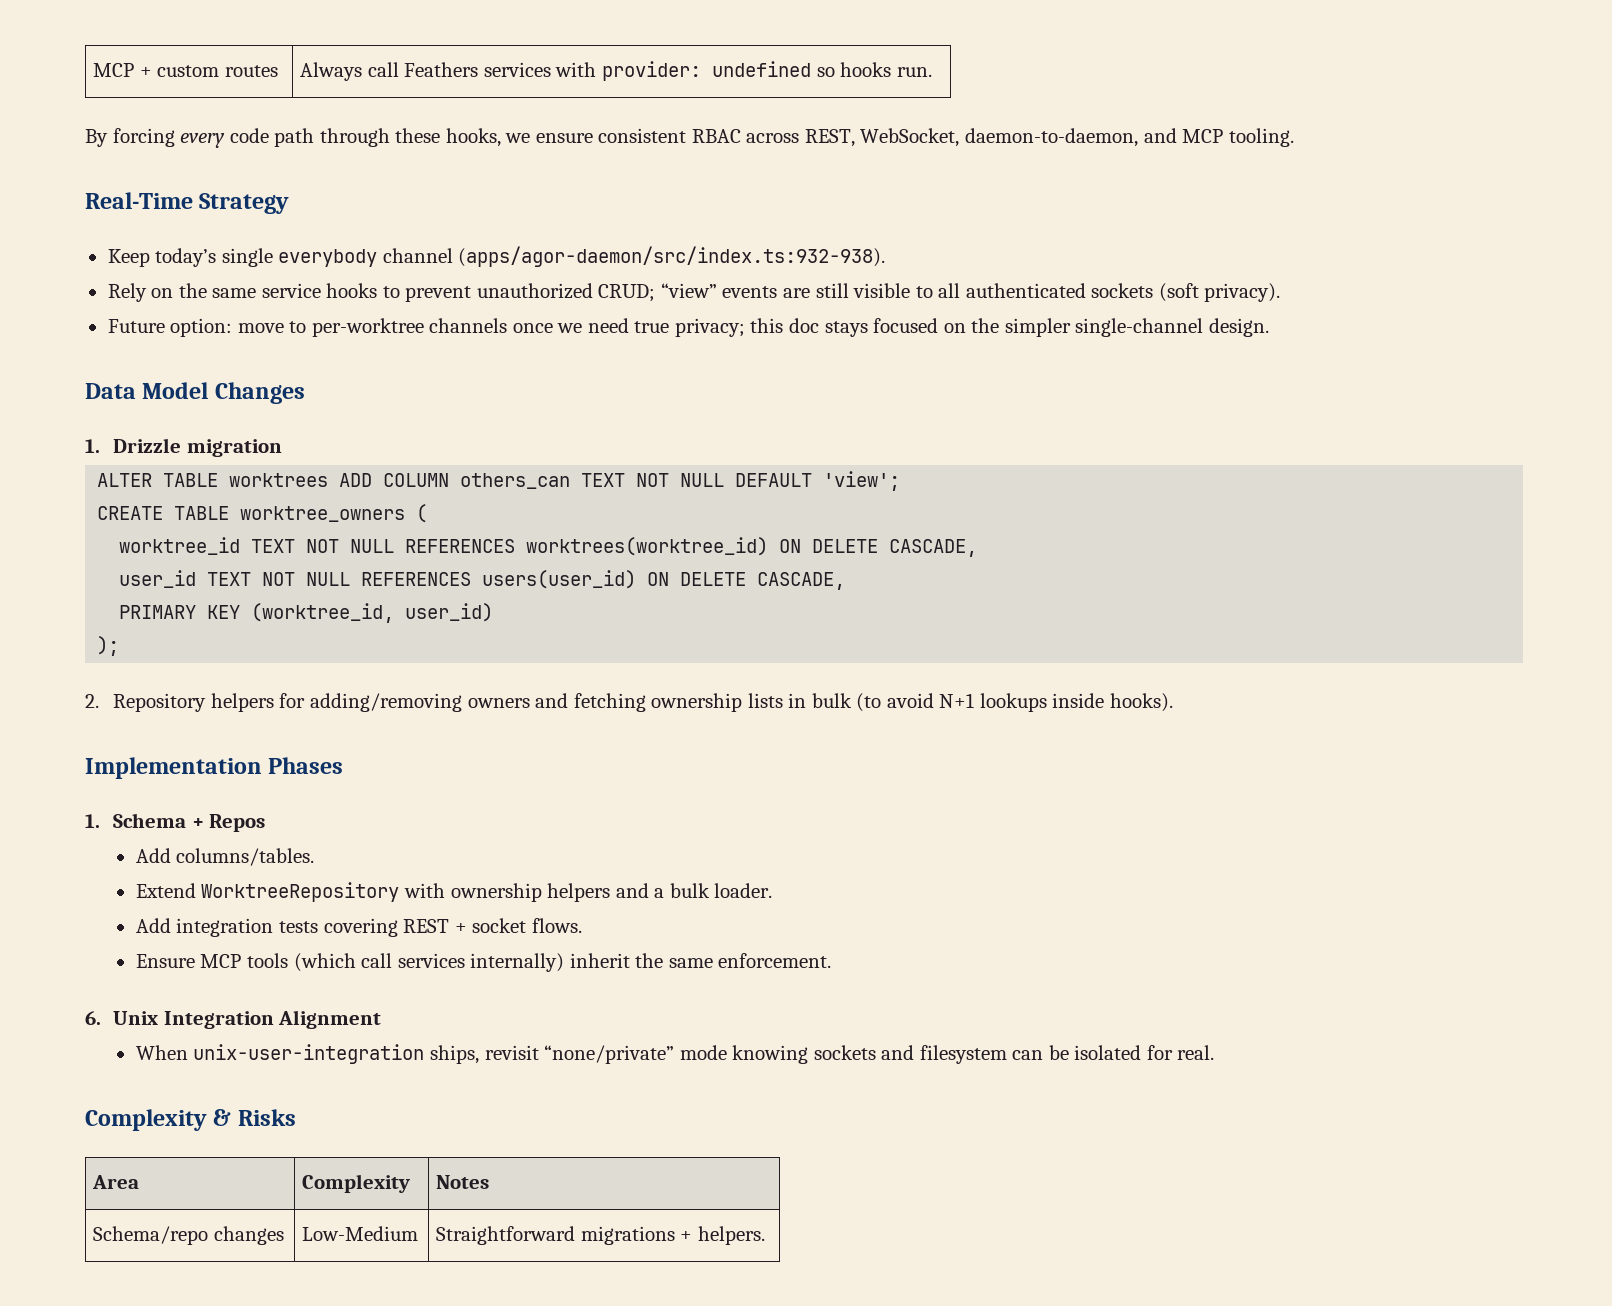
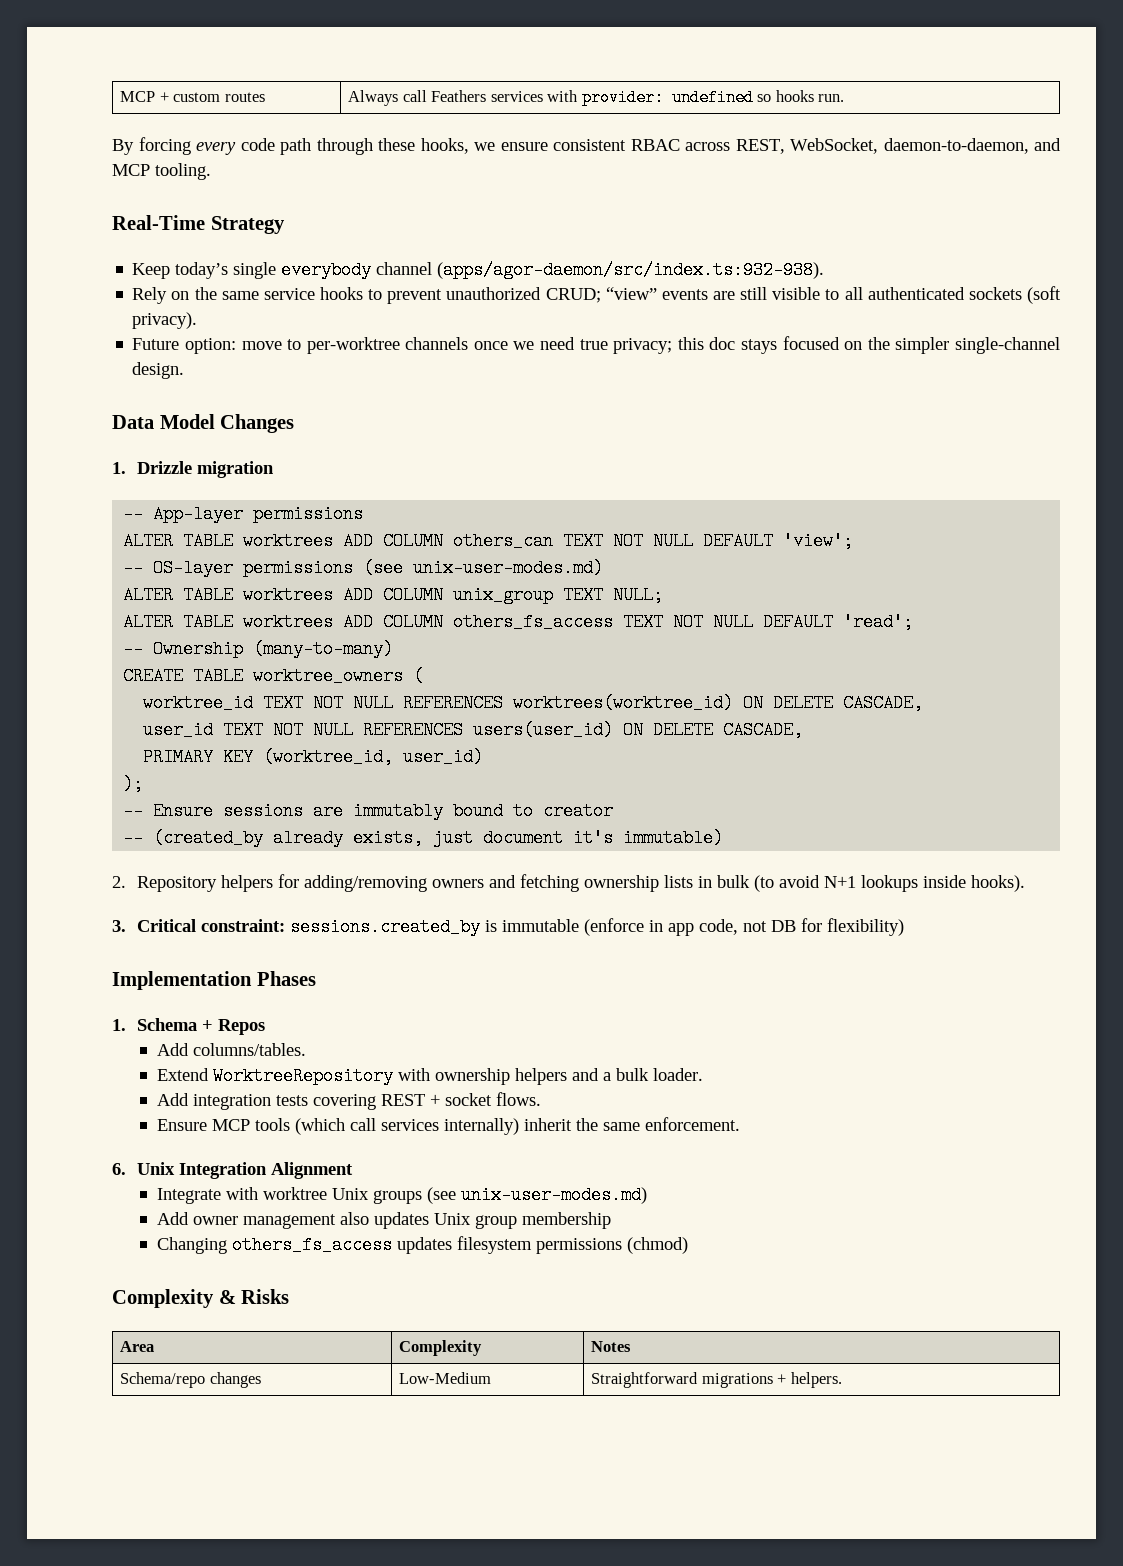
+ -- App-layer permissions
+ -- OS-layer permissions (see unix-user-modes.md)
+ ALTER TABLE worktrees ADD COLUMN unix_group TEXT NULL;
+ ALTER TABLE worktrees ADD COLUMN others_fs_access TEXT NOT NULL DEFAULT 'read';
+ -- Ownership (many-to-many)
+ -- Ensure sessions are immutably bound to creator
+ -- (created_by already exists, just document it's immutable)
+ 3. Critical constraint: sessions.created_by is immutable (enforce in app code, not DB for flexibility)
- When unix-user-integration ships, revisit “none/private” mode knowing sockets and filesystem can be isolated for real.
+ Integrate with worktree Unix groups (see unix-user-modes.md)
+ Add owner management also updates Unix group membership
+ Changing others_fs_access updates filesystem permissions (chmod)

